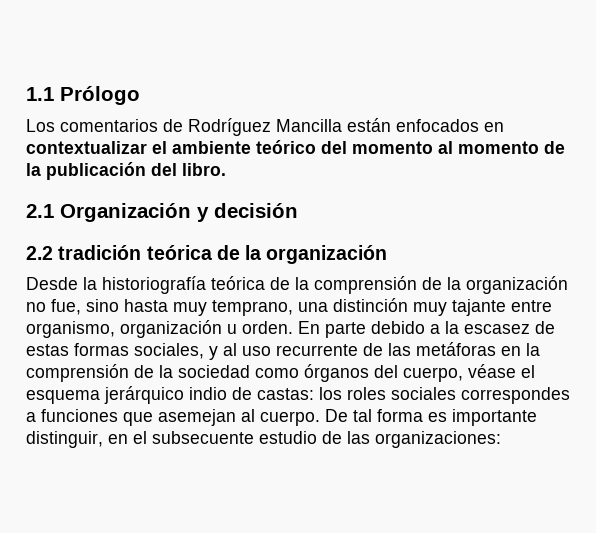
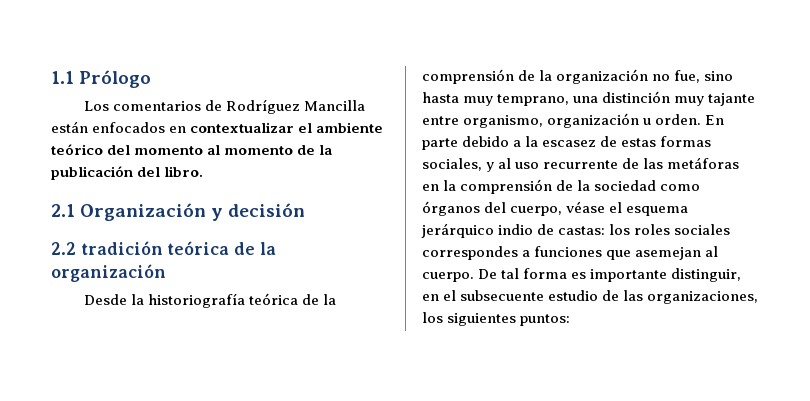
- De tal forma es importante distinguir, en el subsecuente estudio de las organizaciones:
+ De tal forma es importante distinguir, en el subsecuente estudio de las organizaciones, los siguientes puntos:

